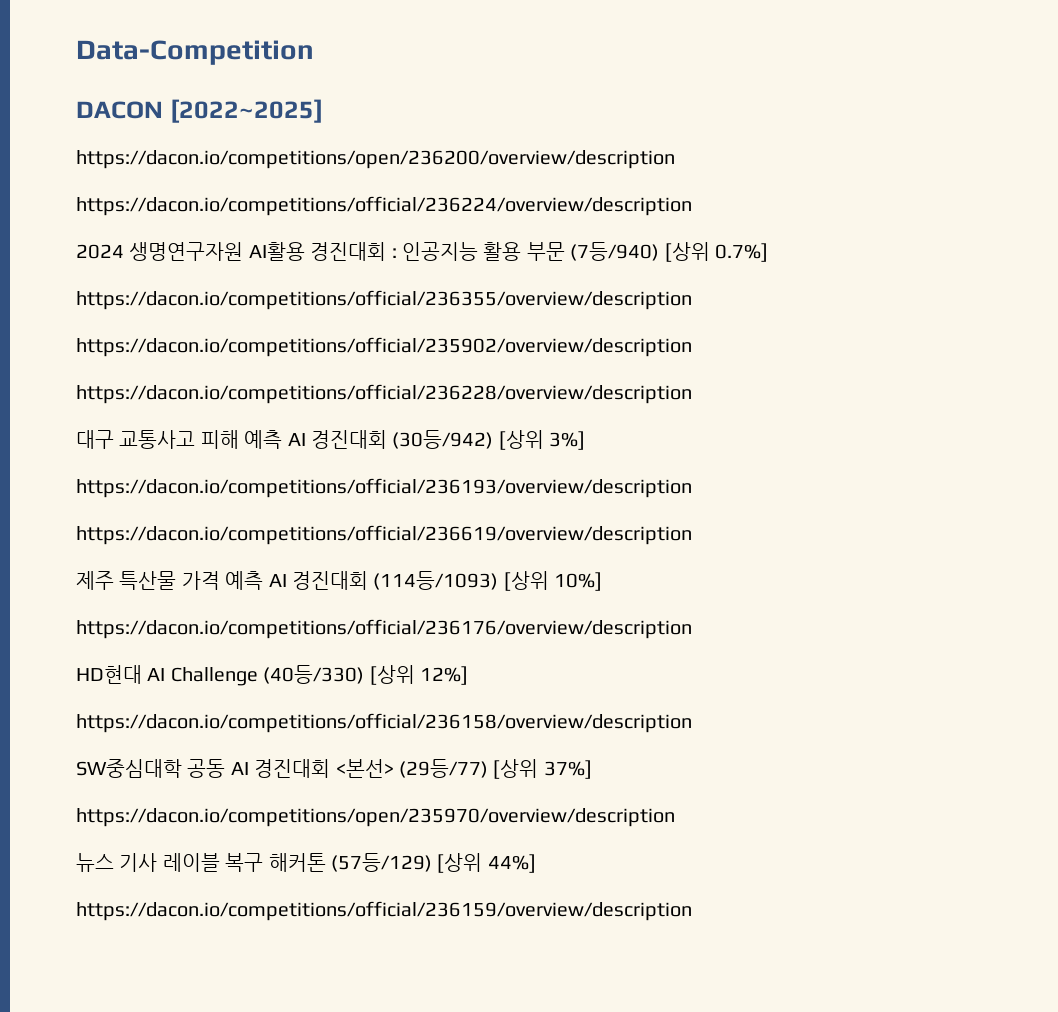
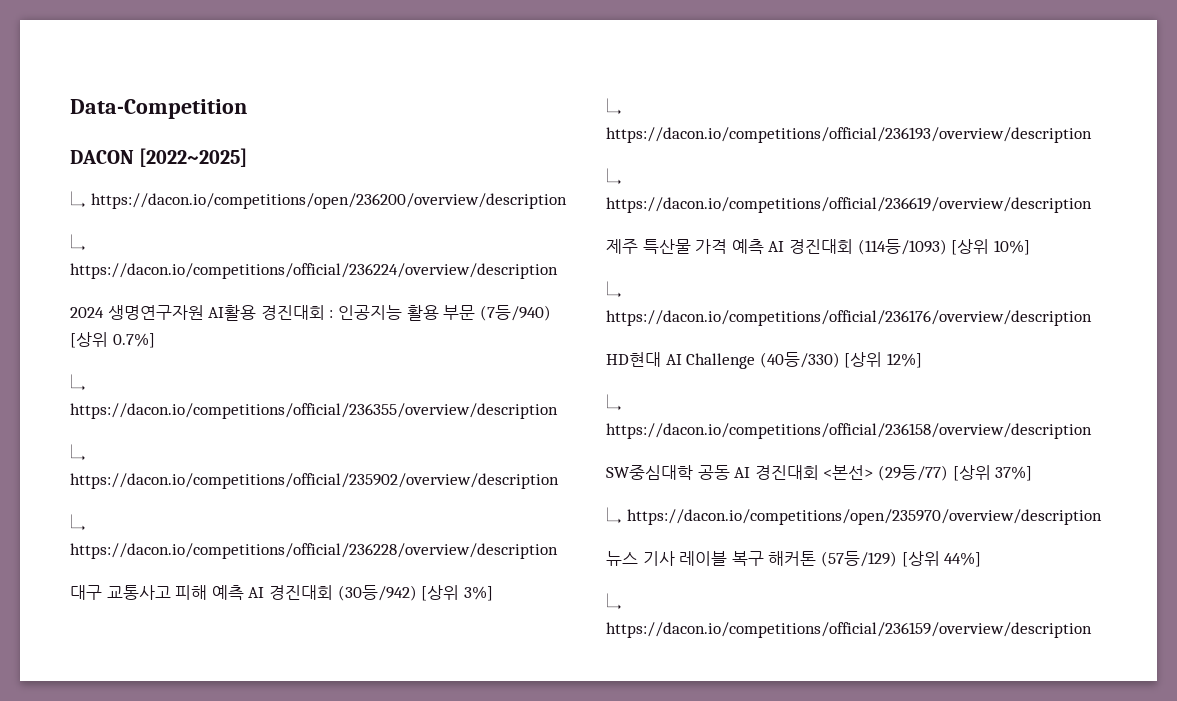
- https://dacon.io/competitions/open/236200/overview/description
+ ↳ https://dacon.io/competitions/open/236200/overview/description
- https://dacon.io/competitions/official/236224/overview/description
+ ↳ https://dacon.io/competitions/official/236224/overview/description
- https://dacon.io/competitions/official/236355/overview/description
+ ↳ https://dacon.io/competitions/official/236355/overview/description
- https://dacon.io/competitions/official/235902/overview/description
+ ↳ https://dacon.io/competitions/official/235902/overview/description
- https://dacon.io/competitions/official/236228/overview/description
+ ↳ https://dacon.io/competitions/official/236228/overview/description
- https://dacon.io/competitions/official/236193/overview/description
+ ↳ https://dacon.io/competitions/official/236193/overview/description
- https://dacon.io/competitions/official/236619/overview/description
+ ↳ https://dacon.io/competitions/official/236619/overview/description
- https://dacon.io/competitions/official/236176/overview/description
+ ↳ https://dacon.io/competitions/official/236176/overview/description
- https://dacon.io/competitions/official/236158/overview/description
+ ↳ https://dacon.io/competitions/official/236158/overview/description
- https://dacon.io/competitions/open/235970/overview/description
+ ↳ https://dacon.io/competitions/open/235970/overview/description
- https://dacon.io/competitions/official/236159/overview/description
+ ↳ https://dacon.io/competitions/official/236159/overview/description

